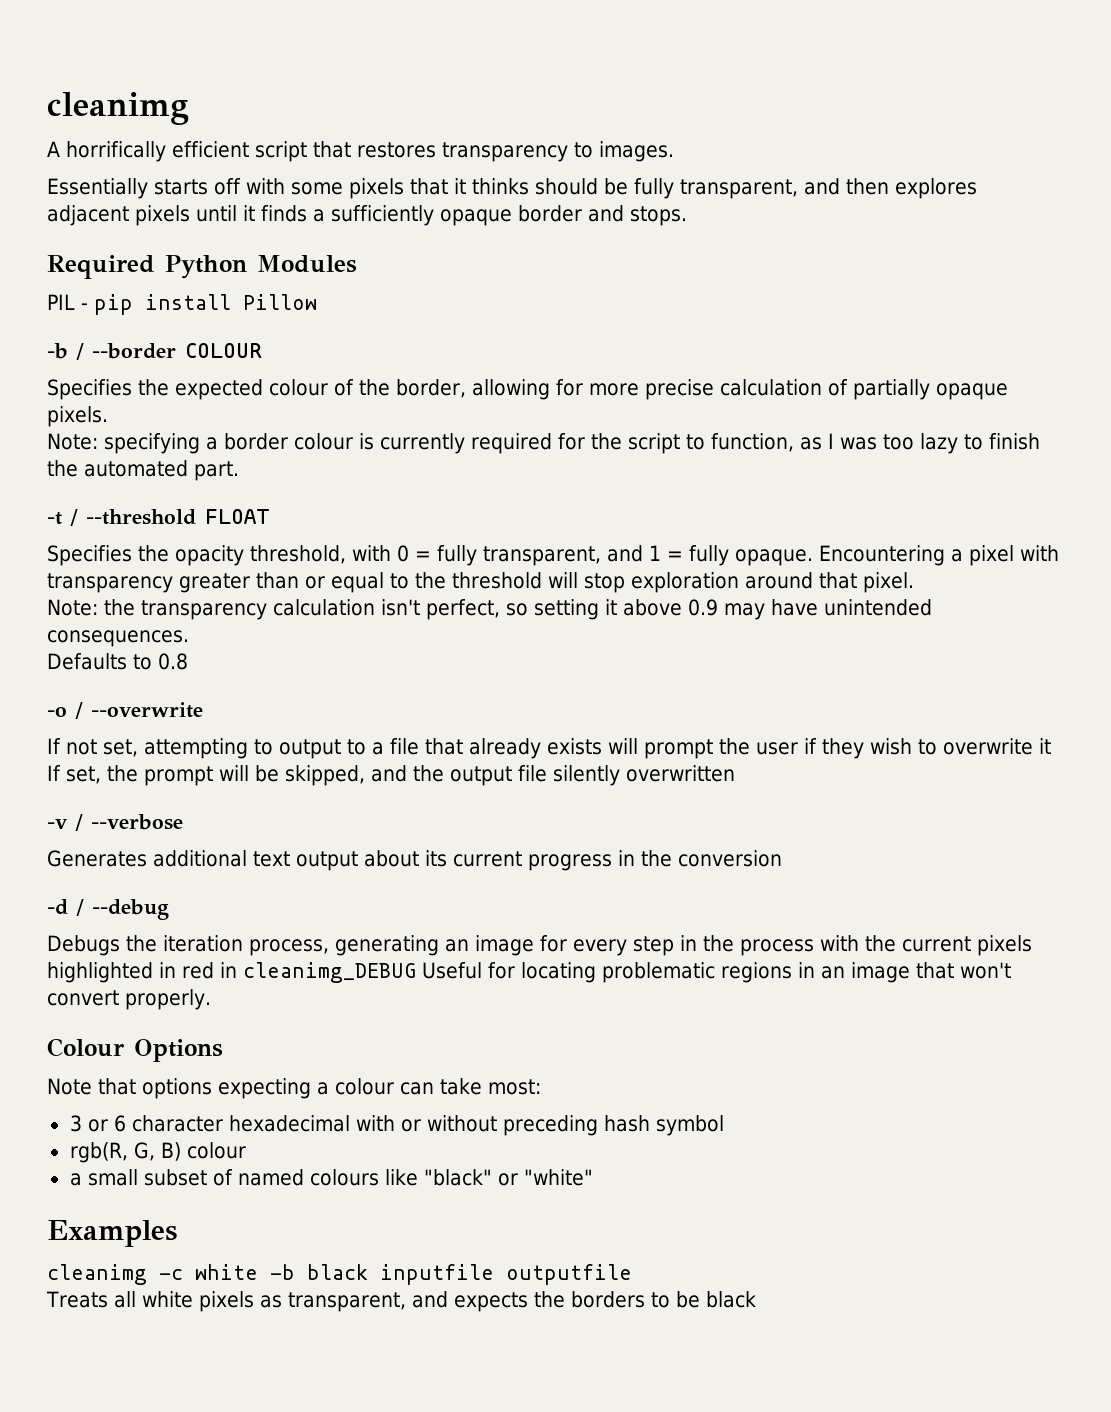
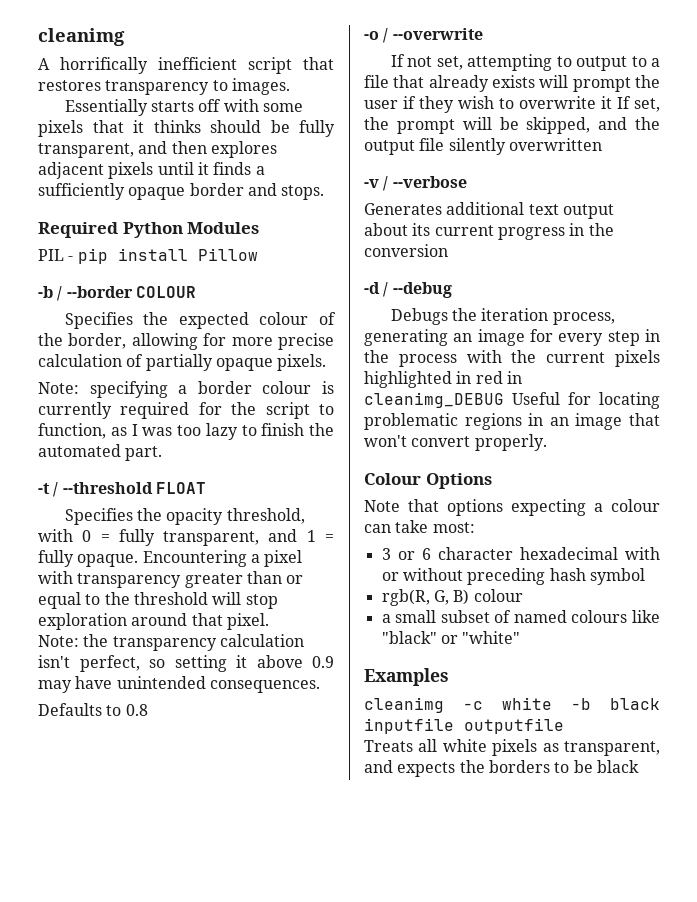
- A horrifically efficient script that restores transparency to images.
+ A horrifically inefficient script that restores transparency to images.

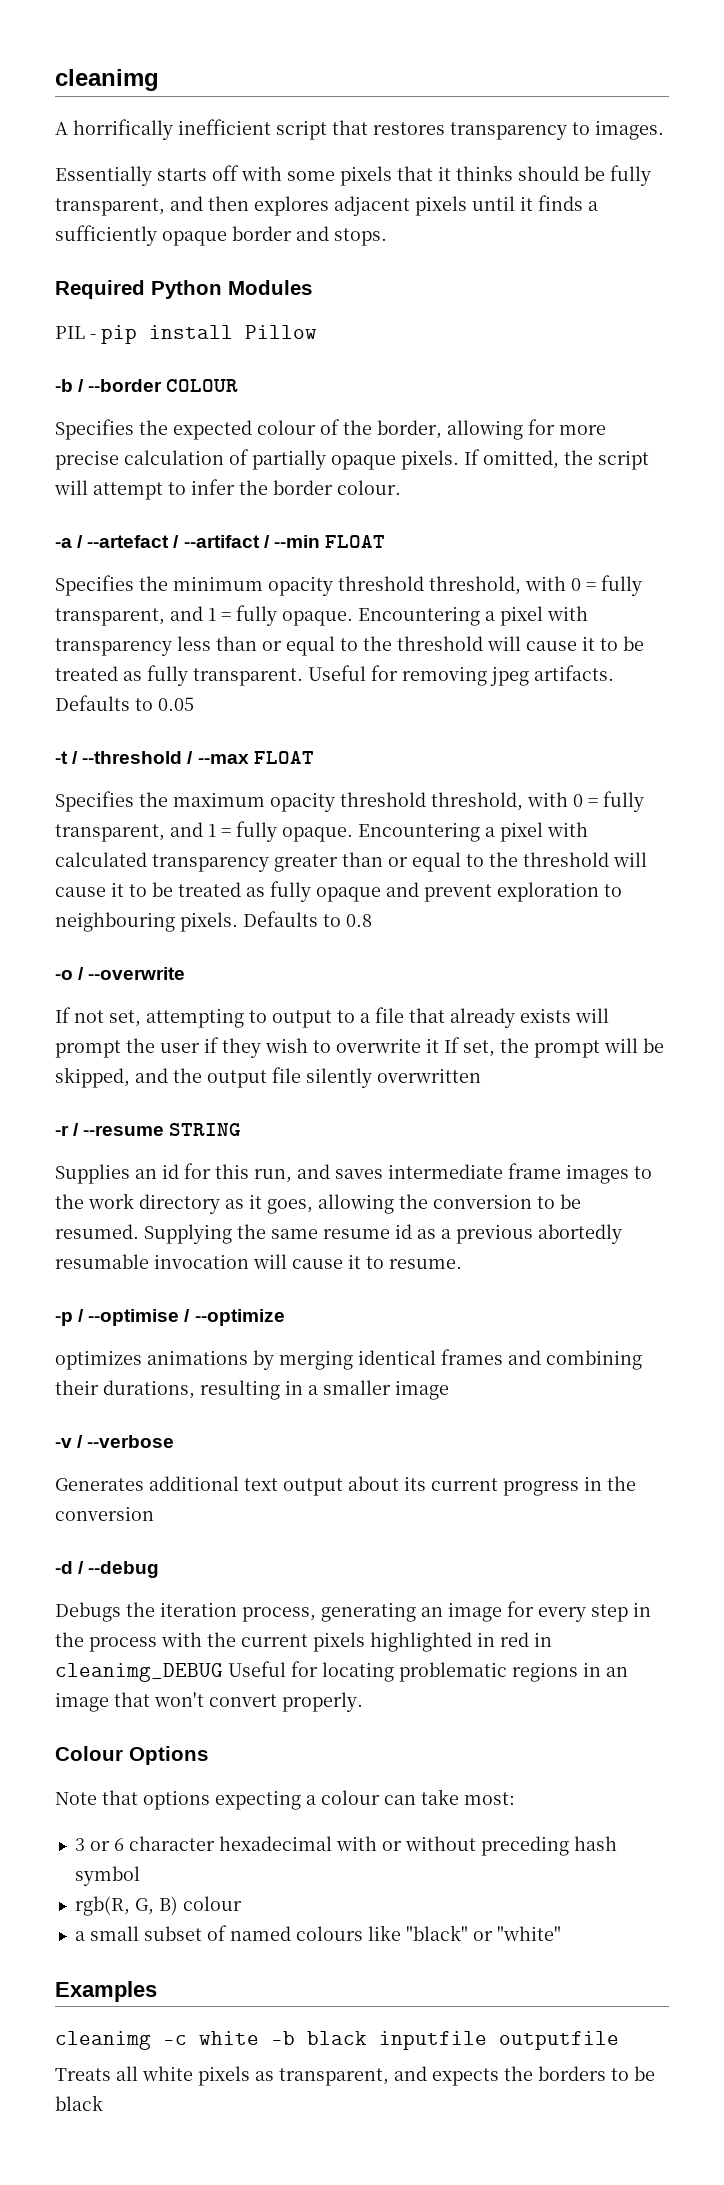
- Specifies the expected colour of the border, allowing for more precise calculation of partially opaque pixels.
- Note: specifying a border colour is currently required for the script to function, as I was too lazy to finish the automated part.
- -t / --threshold FLOAT
- Specifies the opacity threshold, with 0 = fully transparent, and 1 = fully opaque.
+ Specifies the expected colour of the border, allowing for more precise calculation of partially opaque pixels. If omitted, the script will attempt to infer the border colour.
+ -a / --artefact / --artifact / --min FLOAT
+ Specifies the minimum opacity threshold threshold, with 0 = fully transparent, and 1 = fully opaque.
- Encountering a pixel with transparency greater than or equal to the threshold will stop exploration around that pixel.
- Note: the transparency calculation isn't perfect, so setting it above 0.9 may have unintended consequences.
- Defaults to 0.8
+ Encountering a pixel with transparency less than or equal to the threshold will cause it to be treated as fully transparent. Useful for removing jpeg artifacts. Defaults to 0.05
+ -t / --threshold / --max FLOAT
+ Specifies the maximum opacity threshold threshold, with 0 = fully transparent, and 1 = fully opaque. Encountering a pixel with calculated transparency greater than or equal to the threshold will cause it to be treated as fully opaque and prevent exploration to neighbouring pixels. Defaults to 0.8
+ -r / --resume STRING
+ Supplies an id for this run, and saves intermediate frame images to the work directory as it goes, allowing the conversion to be resumed. Supplying the same resume id as a previous abortedly resumable invocation will cause it to resume.
+ -p / --optimise / --optimize
+ optimizes animations by merging identical frames and combining their durations, resulting in a smaller image

